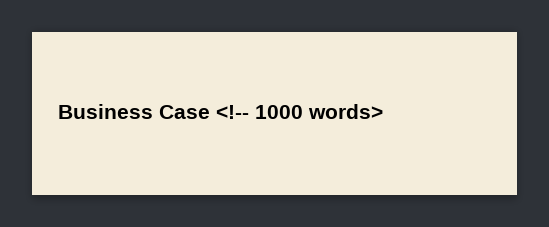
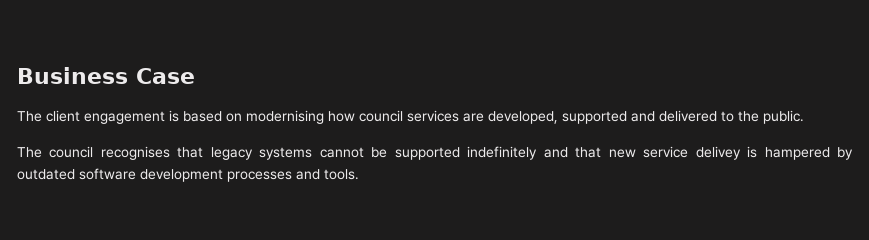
- Business Case <!-- 1000 words>
+ Business Case
+ The client engagement is based on modernising how council services are developed, supported and delivered to the public.
+ The council recognises that legacy systems cannot be supported indefinitely and that new service delivey is hampered by outdated software development processes and tools.

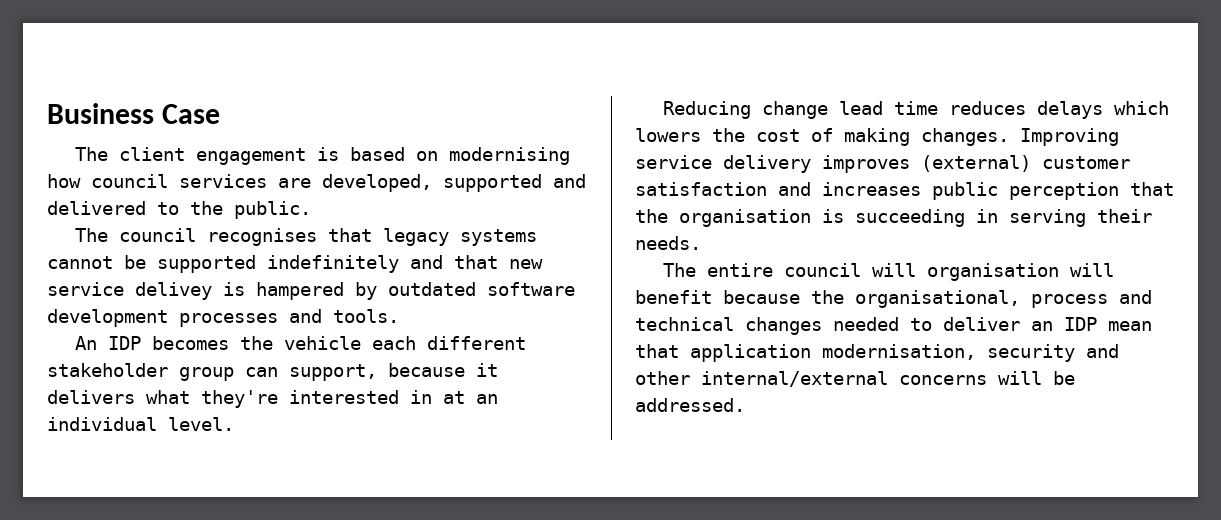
+ An IDP becomes the vehicle each different stakeholder group can support, because it delivers what they're interested in at an individual level.
+ Reducing change lead time reduces delays which lowers the cost of making changes. Improving service delivery improves (external) customer satisfaction and increases public perception that the organisation is succeeding in serving their needs.
+ The entire council will organisation will benefit because the organisational, process and technical changes needed to deliver an IDP mean that application modernisation, security and other internal/external concerns will be addressed.

